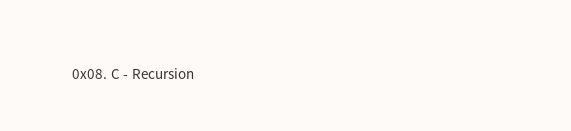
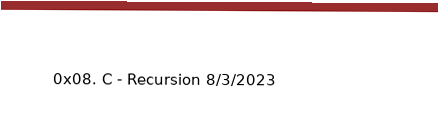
- C - Recursion
+ C - Recursion 8/3/2023

